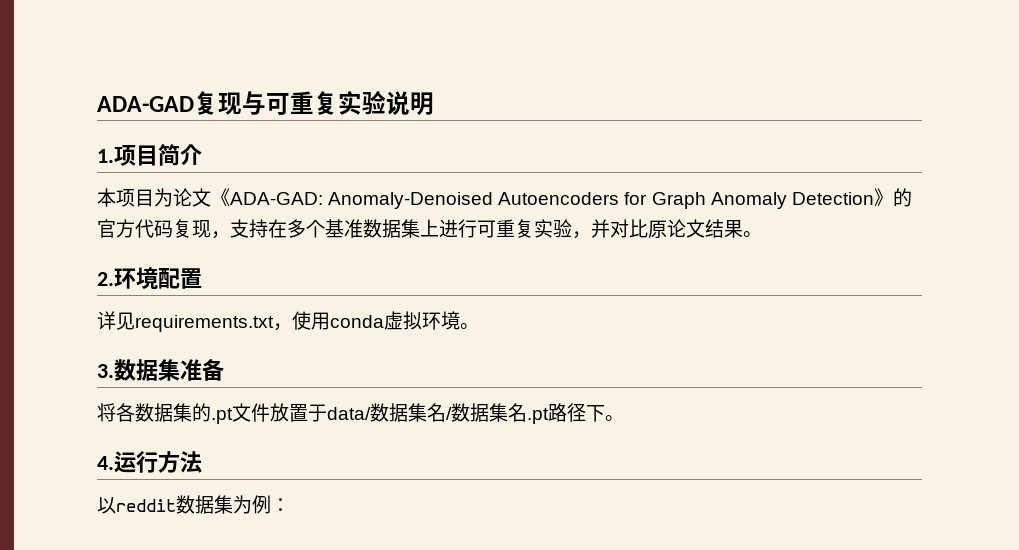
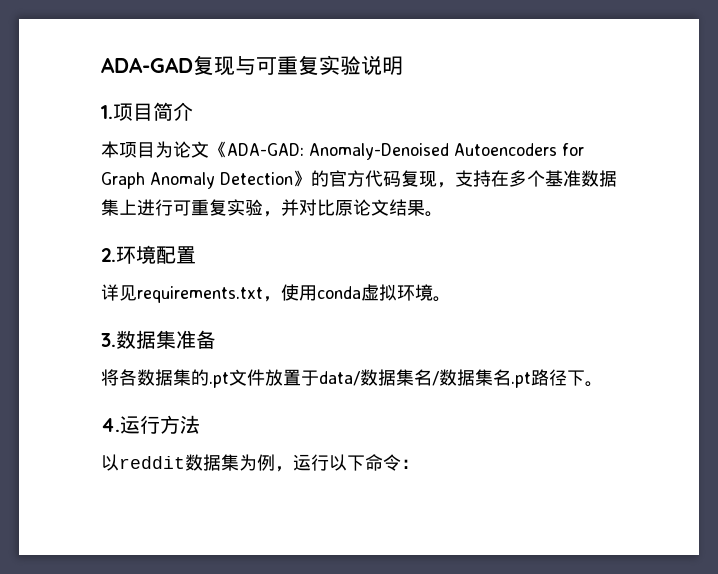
- 以reddit数据集为例：
+ 以reddit数据集为例，运行以下命令：

